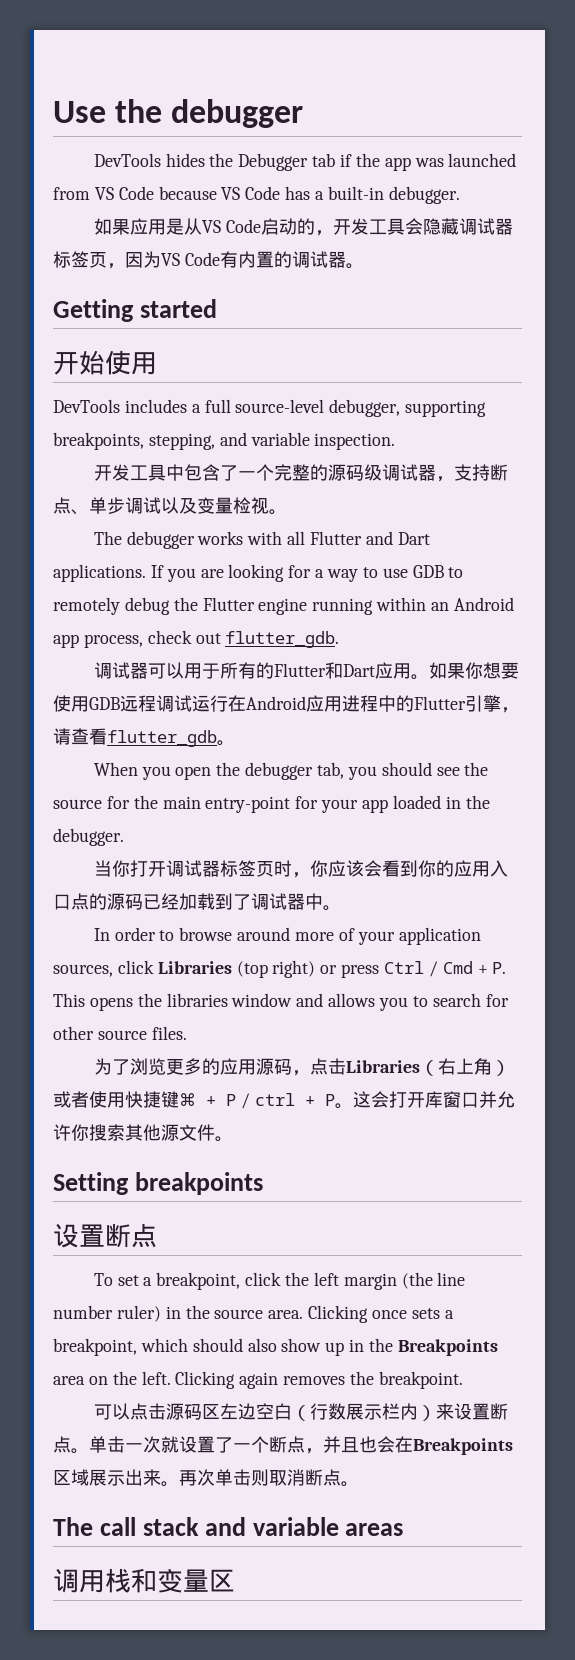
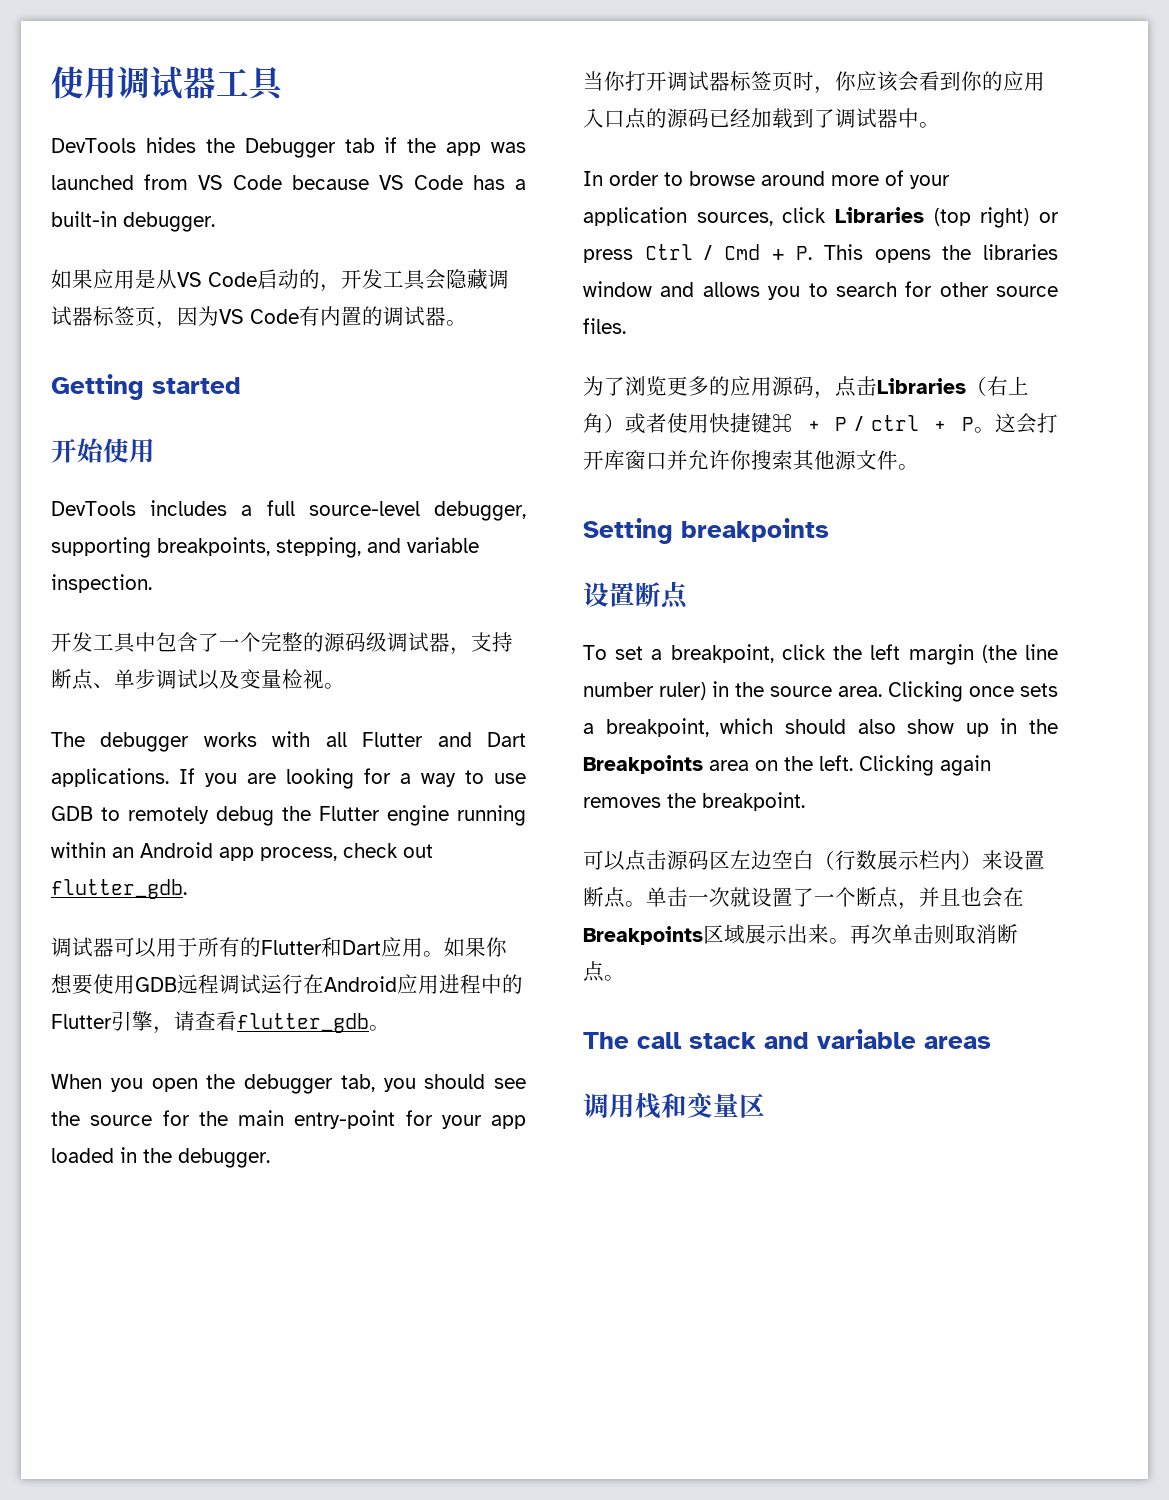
- Use the debugger
+ 使用调试器工具

